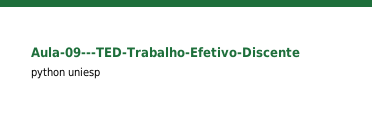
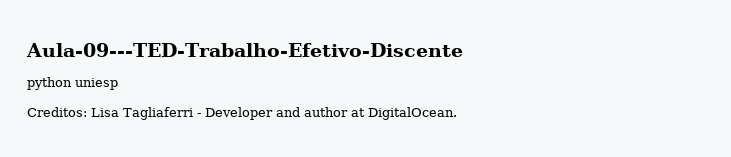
+ Creditos: Lisa Tagliaferri - Developer and author at DigitalOcean.

